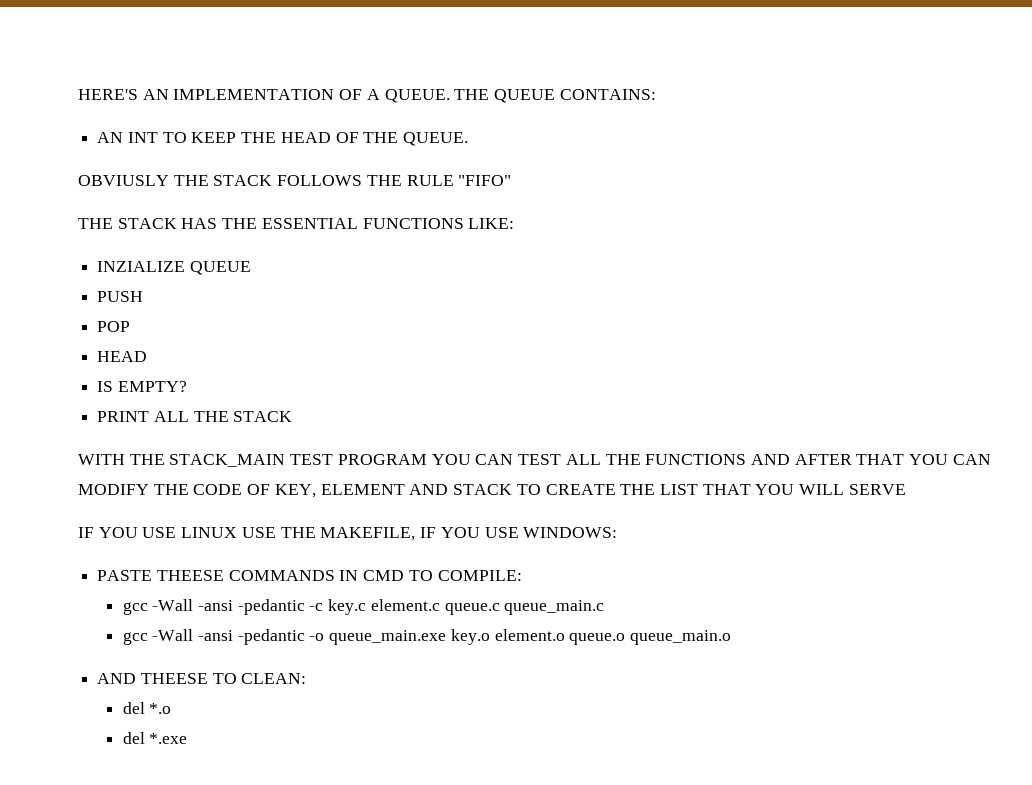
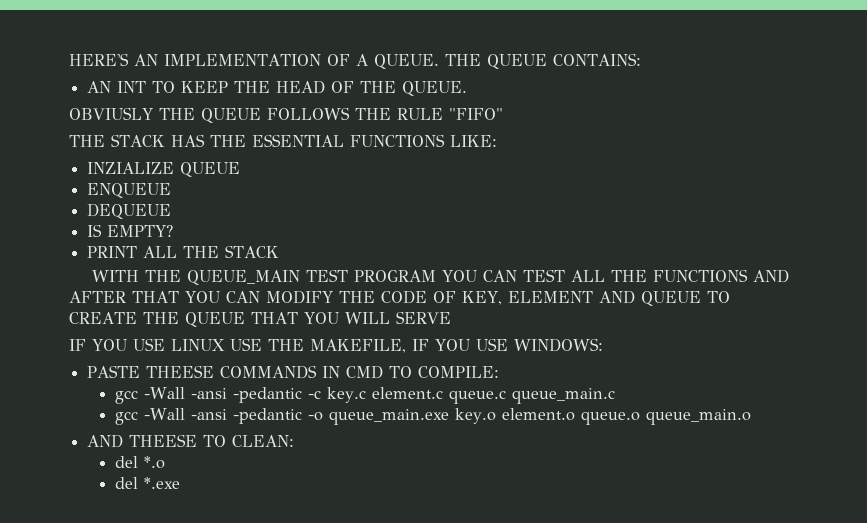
- OBVIUSLY THE STACK FOLLOWS THE RULE "FIFO"
+ OBVIUSLY THE QUEUE FOLLOWS THE RULE "FIFO"
- PUSH
- POP
- HEAD
+ ENQUEUE
+ DEQUEUE
- WITH THE STACK_MAIN TEST PROGRAM YOU CAN TEST ALL THE FUNCTIONS AND AFTER THAT YOU CAN MODIFY THE CODE OF KEY, ELEMENT AND STACK TO CREATE THE LIST THAT YOU WILL SERVE
+ WITH THE QUEUE_MAIN TEST PROGRAM YOU CAN TEST ALL THE FUNCTIONS AND AFTER THAT YOU CAN MODIFY THE CODE OF KEY, ELEMENT AND QUEUE TO CREATE THE QUEUE THAT YOU WILL SERVE

